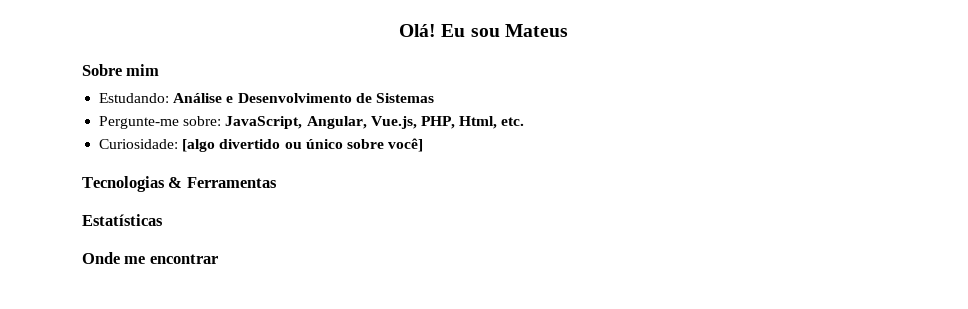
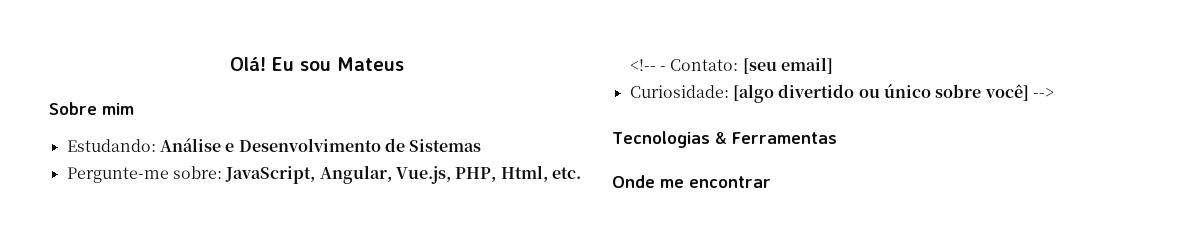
- Pergunte-me sobre: JavaScript, Angular, Vue.js, PHP, Html, etc.
+ Pergunte-me sobre: JavaScript, Angular, Vue.js, PHP, Html, etc. <!-- - Contato: [seu email]
- Curiosidade: [algo divertido ou único sobre você]
+ Curiosidade: [algo divertido ou único sobre você] -->
- Estatísticas

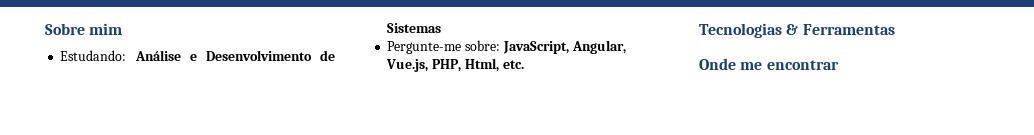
- Olá! Eu sou Mateus
- Pergunte-me sobre: JavaScript, Angular, Vue.js, PHP, Html, etc. <!-- - Contato: [seu email]
- Curiosidade: [algo divertido ou único sobre você] -->
+ Pergunte-me sobre: JavaScript, Angular, Vue.js, PHP, Html, etc.

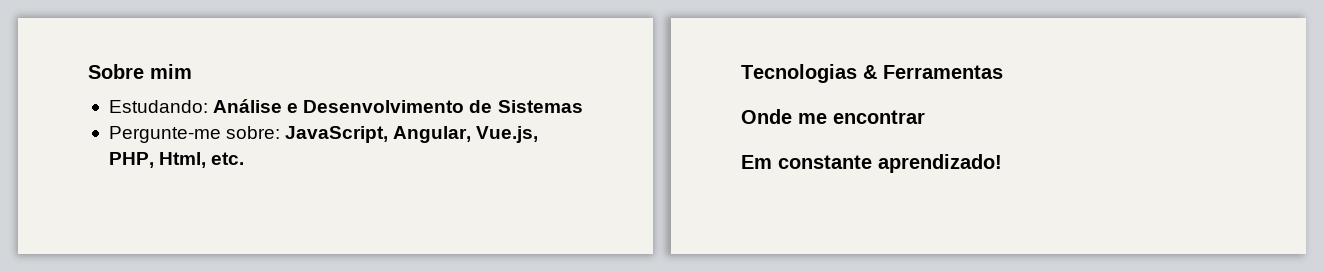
+ Em constante aprendizado!

